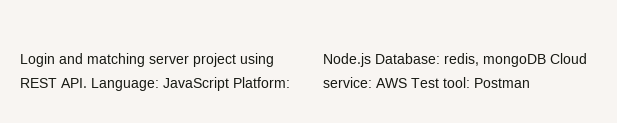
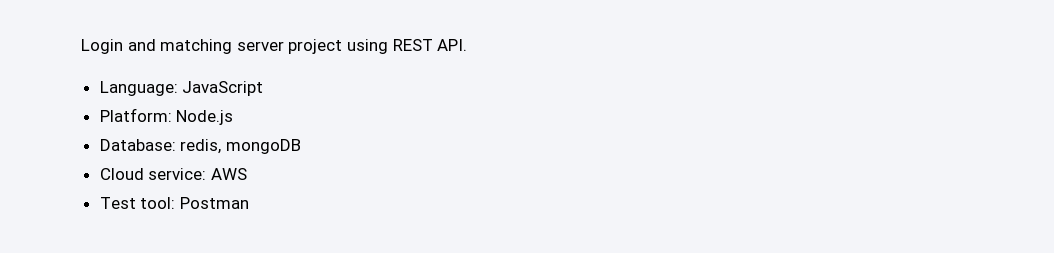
- Login and matching server project using REST API. Language: JavaScript Platform: Node.js Database: redis, mongoDB Cloud service: AWS Test tool: Postman
+ Login and matching server project using REST API.
+ Language: JavaScript
+ Platform: Node.js
+ Database: redis, mongoDB
+ Cloud service: AWS
+ Test tool: Postman

